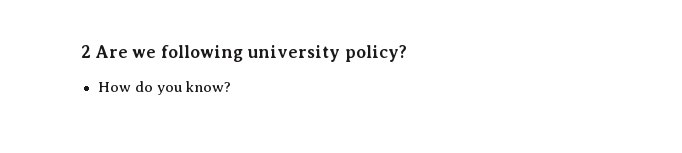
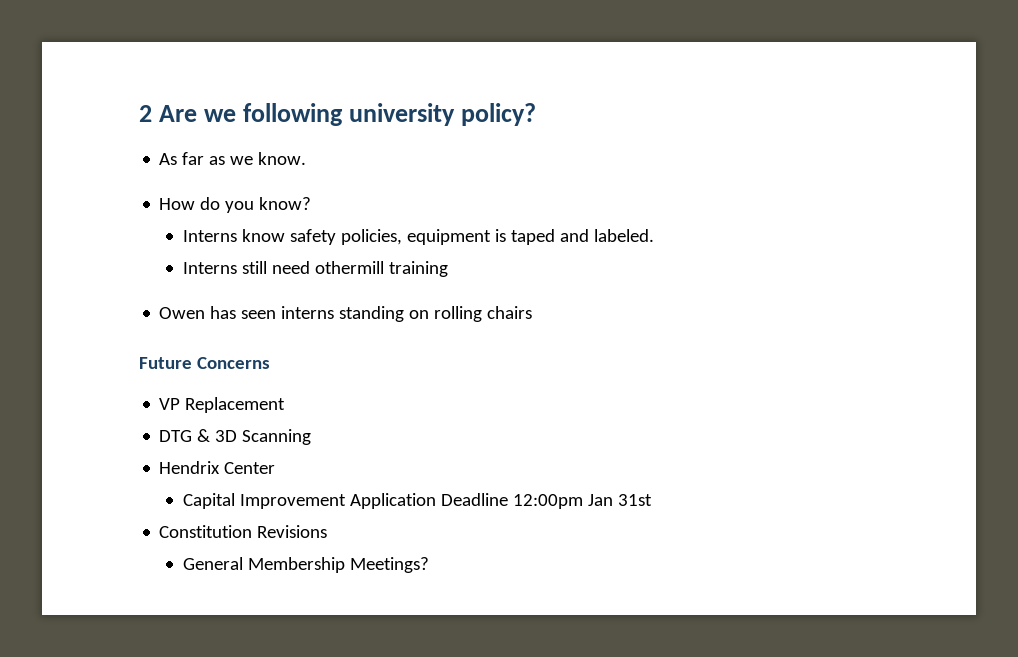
+ As far as we know.
+ Interns know safety policies, equipment is taped and labeled.
+ Interns still need othermill training
+ Owen has seen interns standing on rolling chairs
+ Future Concerns
+ VP Replacement
+ DTG & 3D Scanning
+ Hendrix Center
+ Capital Improvement Application Deadline 12:00pm Jan 31st
+ Constitution Revisions
+ General Membership Meetings?

